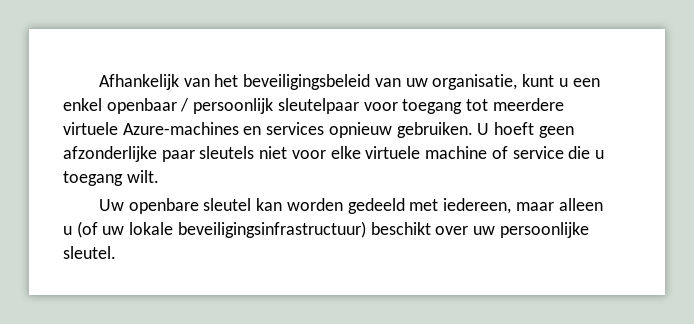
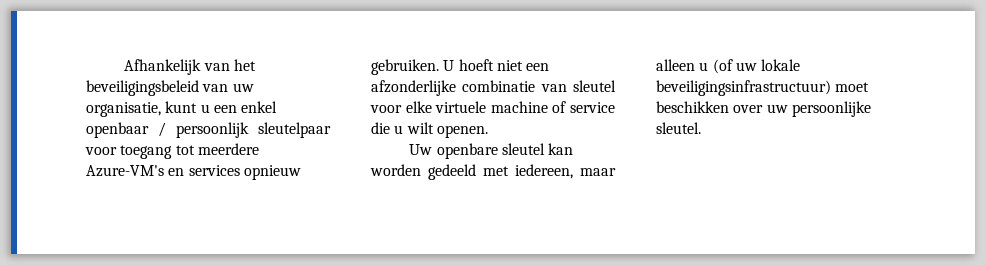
- Afhankelijk van het beveiligingsbeleid van uw organisatie, kunt u een enkel openbaar / persoonlijk sleutelpaar voor toegang tot meerdere virtuele Azure-machines en services opnieuw gebruiken.
+ Afhankelijk van het beveiligingsbeleid van uw organisatie, kunt u een enkel openbaar / persoonlijk sleutelpaar voor toegang tot meerdere Azure-VM's en services opnieuw gebruiken.
- U hoeft geen afzonderlijke paar sleutels niet voor elke virtuele machine of service die u toegang wilt.
+ U hoeft niet een afzonderlijke combinatie van sleutel voor elke virtuele machine of service die u wilt openen.
- Uw openbare sleutel kan worden gedeeld met iedereen, maar alleen u (of uw lokale beveiligingsinfrastructuur) beschikt over uw persoonlijke sleutel.
+ Uw openbare sleutel kan worden gedeeld met iedereen, maar alleen u (of uw lokale beveiligingsinfrastructuur) moet beschikken over uw persoonlijke sleutel.

